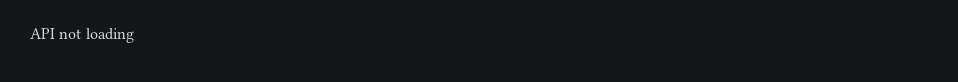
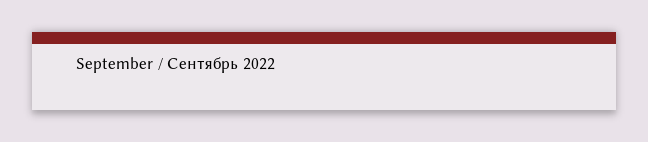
- API not loading
+ September / Сентябрь 2022

